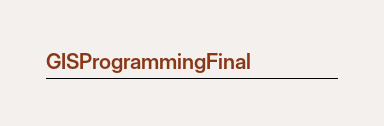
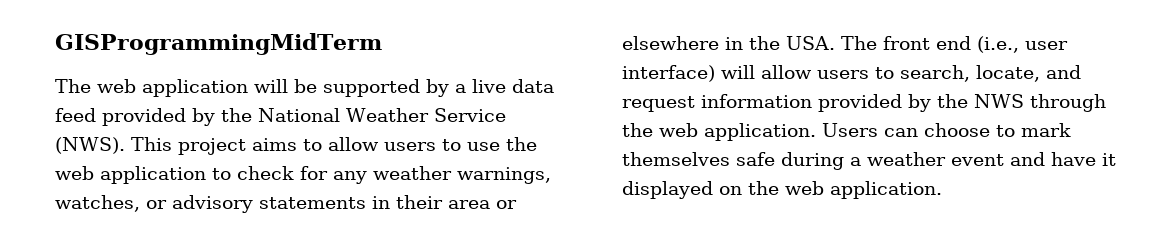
- GISProgrammingFinal
+ GISProgrammingMidTerm
+ The web application will be supported by a live data feed provided by the National Weather Service (NWS). This project aims to allow users to use the web application to check for any weather warnings, watches, or advisory statements in their area or elsewhere in the USA. The front end (i.e., user interface) will allow users to search, locate, and request information provided by the NWS through the web application. Users can choose to mark themselves safe during a weather event and have it displayed on the web application.

